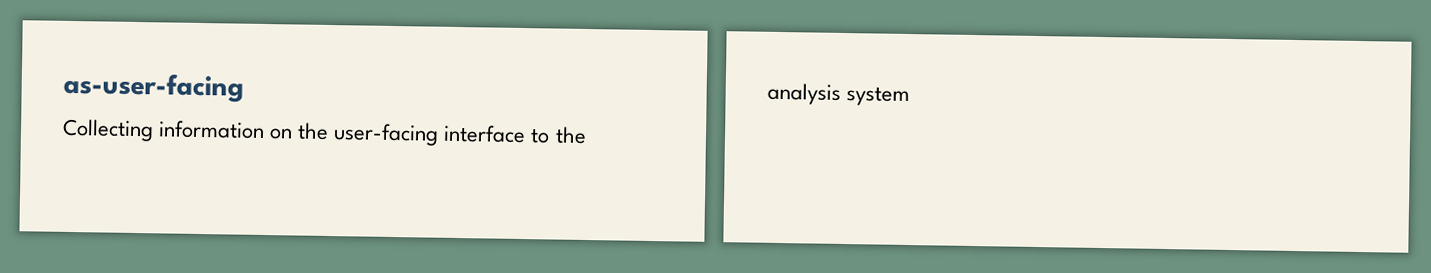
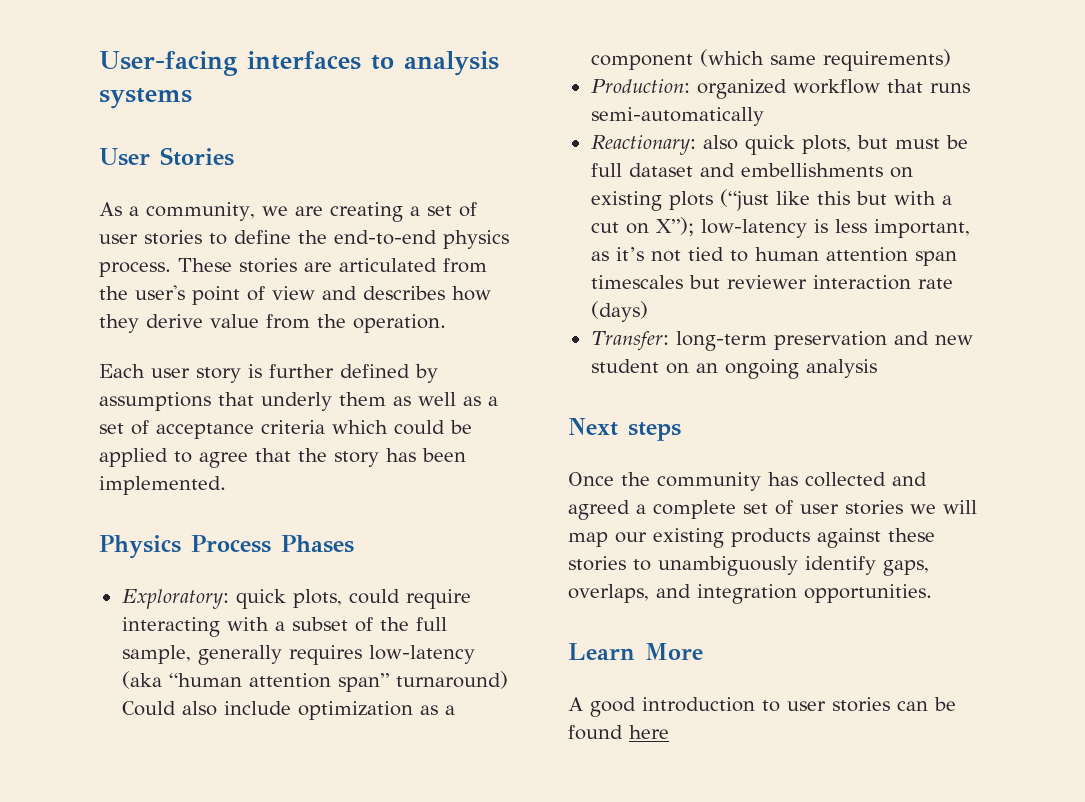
- as-user-facing
- Collecting information on the user-facing interface to the analysis system
+ User-facing interfaces to analysis systems
+ User Stories
+ As a community, we are creating a set of user stories to define the end-to-end physics process. These stories are articulated from the user's point of view and describes how they derive value from the operation.
+ Each user story is further defined by assumptions that underly them as well as a set of acceptance criteria which could be applied to agree that the story has been implemented.
+ Physics Process Phases
+ Exploratory: quick plots, could require interacting with a subset of the full sample, generally requires low-latency (aka “human attention span” turnaround) Could also include optimization as a component (which same requirements)
+ Production: organized workflow that runs semi-automatically
+ Reactionary: also quick plots, but must be full dataset and embellishments on existing plots (“just like this but with a cut on X”); low-latency is less important, as it’s not tied to human attention span timescales but reviewer interaction rate (days)
+ Transfer: long-term preservation and new student on an ongoing analysis
+ Next steps
+ Once the community has collected and agreed a complete set of user stories we will map our existing products against these stories to unambiguously identify gaps, overlaps, and integration opportunities.
+ Learn More
+ A good introduction to user stories can be found here

